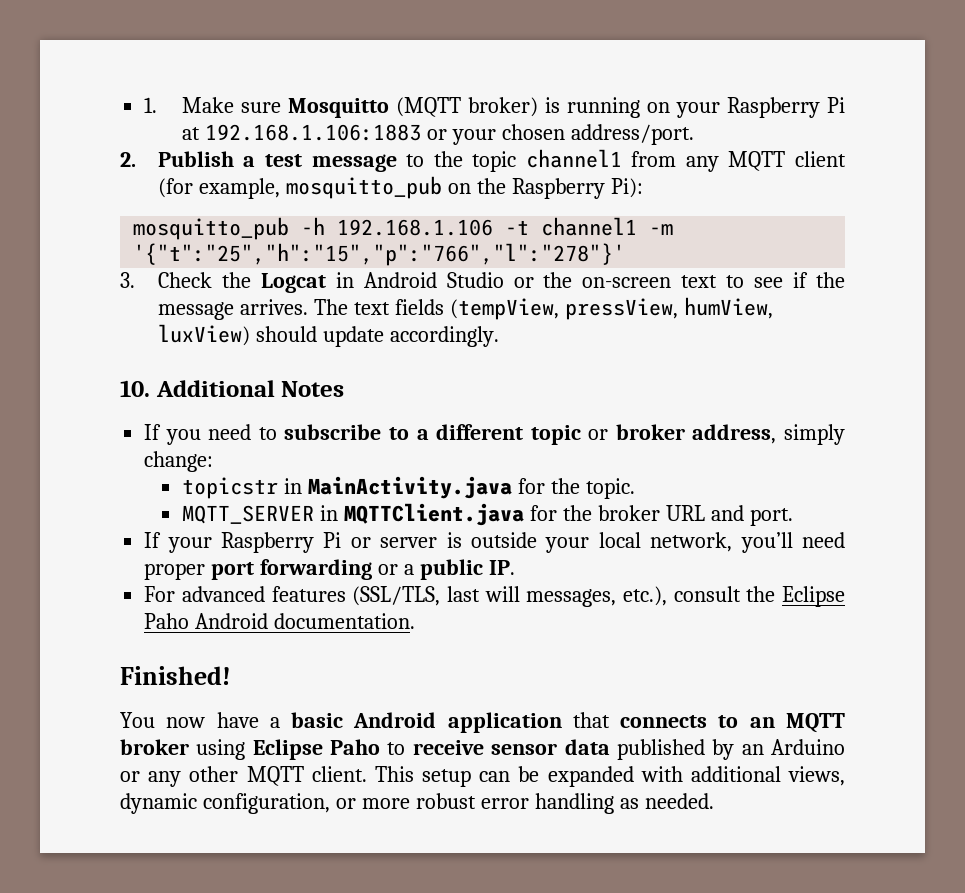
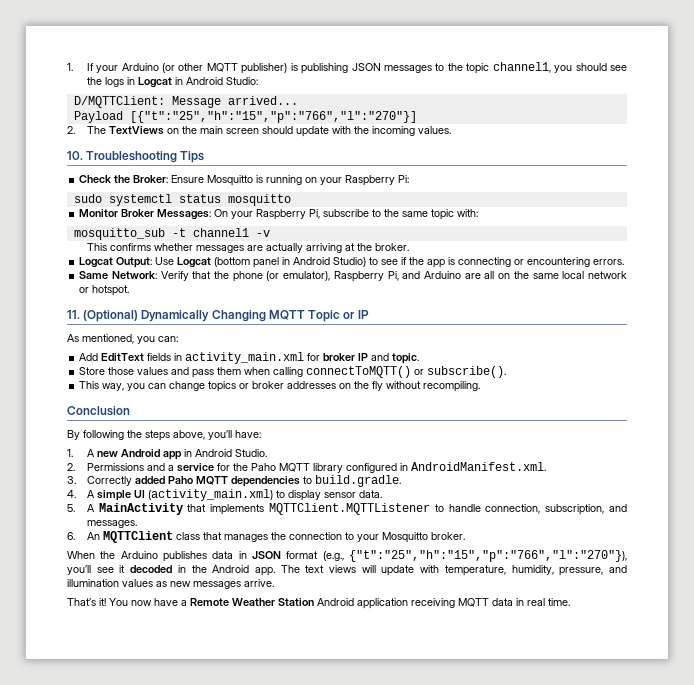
- 1. Make sure Mosquitto (MQTT broker) is running on your Raspberry Pi at 192.168.1.106:1883 or your chosen address/port.
- 2. Publish a test message to the topic channel1 from any MQTT client (for example, mosquitto_pub on the Raspberry Pi):
- mosquitto_pub -h 192.168.1.106 -t channel1 -m '{"t":"25","h":"15","p":"766","l":"278"}'
- 3. Check the Logcat in Android Studio or the on-screen text to see if the message arrives. The text fields (tempView, pressView, humView, luxView) should update accordingly.
- 10. Additional Notes
- If you need to subscribe to a different topic or broker address, simply change:
- topicstr in MainActivity.java for the topic.
- MQTT_SERVER in MQTTClient.java for the broker URL and port.
- If your Raspberry Pi or server is outside your local network, you’ll need proper port forwarding or a public IP.
- For advanced features (SSL/TLS, last will messages, etc.), consult the Eclipse Paho Android documentation.
- Finished!
- You now have a basic Android application that connects to an MQTT broker using Eclipse Paho to receive sensor data published by an Arduino or any other MQTT client. This setup can be expanded with additional views, dynamic configuration, or more robust error handling as needed.
+ 1. If your Arduino (or other MQTT publisher) is publishing JSON messages to the topic channel1, you should see the logs in Logcat in Android Studio:
+ D/MQTTClient: Message arrived...
+ Payload [{"t":"25","h":"15","p":"766","l":"270"}]
+ 2. The TextViews on the main screen should update with the incoming values.
+ 10. Troubleshooting Tips
+ Check the Broker: Ensure Mosquitto is running on your Raspberry Pi:
+ sudo systemctl status mosquitto
+ Monitor Broker Messages: On your Raspberry Pi, subscribe to the same topic with:
+ mosquitto_sub -t channel1 -v
+ This confirms whether messages are actually arriving at the broker.
+ Logcat Output: Use Logcat (bottom panel in Android Studio) to see if the app is connecting or encountering errors.
+ Same Network: Verify that the phone (or emulator), Raspberry Pi, and Arduino are all on the same local network or hotspot.
+ 11. (Optional) Dynamically Changing MQTT Topic or IP
+ As mentioned, you can:
+ Add EditText fields in activity_main.xml for broker IP and topic.
+ Store those values and pass them when calling connectToMQTT() or subscribe().
+ This way, you can change topics or broker addresses on the fly without recompiling.
+ Conclusion
+ By following the steps above, you’ll have:
+ 1. A new Android app in Android Studio.
+ 2. Permissions and a service for the Paho MQTT library configured in AndroidManifest.xml.
+ 3. Correctly added Paho MQTT dependencies to build.gradle.
+ 4. A simple UI (activity_main.xml) to display sensor data.
+ 5. A MainActivity that implements MQTTClient.MQTTListener to handle connection, subscription, and messages.
+ 6. An MQTTClient class that manages the connection to your Mosquitto broker.
+ When the Arduino publishes data in JSON format (e.g., {"t":"25","h":"15","p":"766","l":"270"}), you’ll see it decoded in the Android app. The text views will update with temperature, humidity, pressure, and illumination values as new messages arrive.
+ That’s it! You now have a Remote Weather Station Android application receiving MQTT data in real time.

